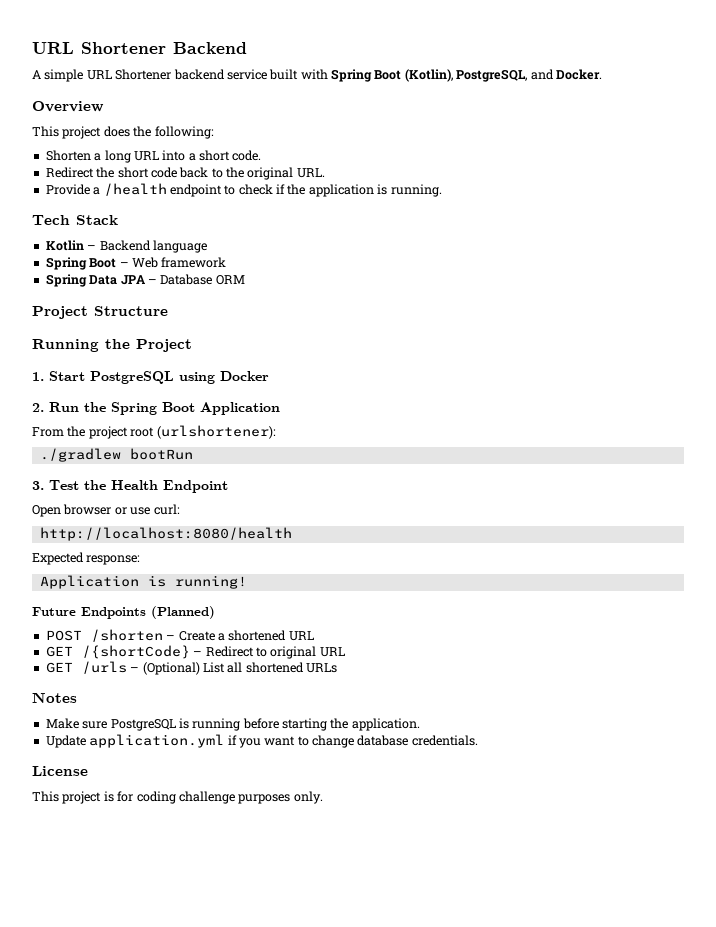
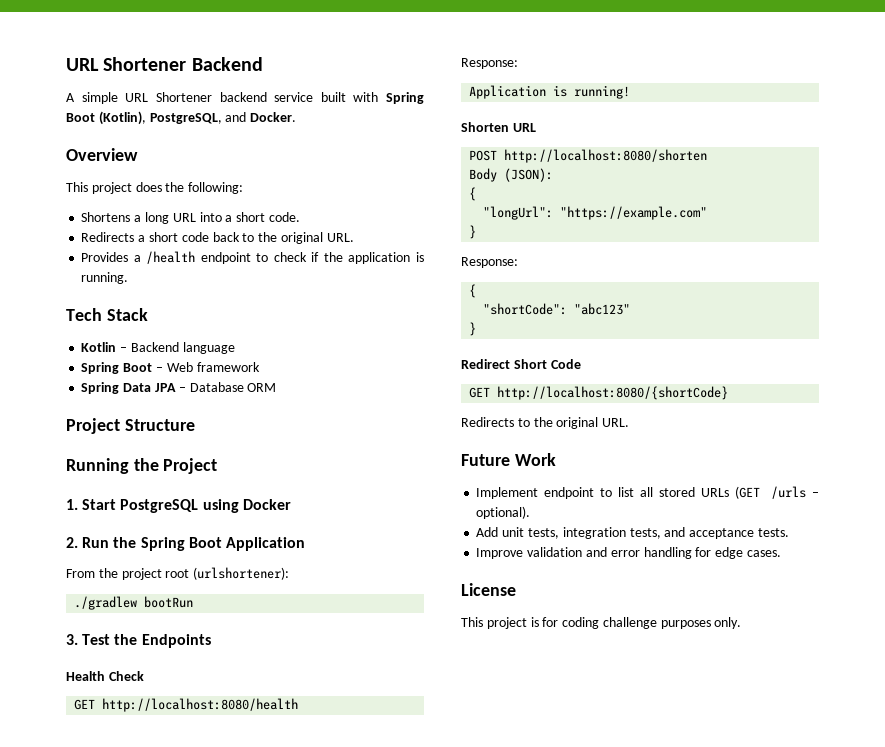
- Shorten a long URL into a short code.
+ Shortens a long URL into a short code.
- Redirect the short code back to the original URL.
+ Redirects a short code back to the original URL.
- Provide a /health endpoint to check if the application is running.
+ Provides a /health endpoint to check if the application is running.
- 3. Test the Health Endpoint
- Open browser or use curl:
- http://localhost:8080/health
- Expected response:
+ 3. Test the Endpoints
+ Health Check
+ GET http://localhost:8080/health
+ Response:
- Future Endpoints (Planned)
- POST /shorten – Create a shortened URL
- GET /{shortCode} – Redirect to original URL
- GET /urls – (Optional) List all shortened URLs
- Notes
- Make sure PostgreSQL is running before starting the application.
- Update application.yml if you want to change database credentials.
+ Shorten URL
+ POST http://localhost:8080/shorten
+ Body (JSON):
+ {
+ "longUrl": "https://example.com"
+ }
+ Response:
+ {
+ "shortCode": "abc123"
+ }
+ Redirect Short Code
+ GET http://localhost:8080/{shortCode}
+ Redirects to the original URL.
+ Future Work
+ Implement endpoint to list all stored URLs (GET /urls – optional).
+ Add unit tests, integration tests, and acceptance tests.
+ Improve validation and error handling for edge cases.

